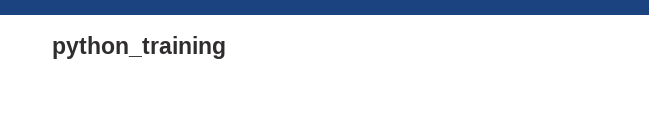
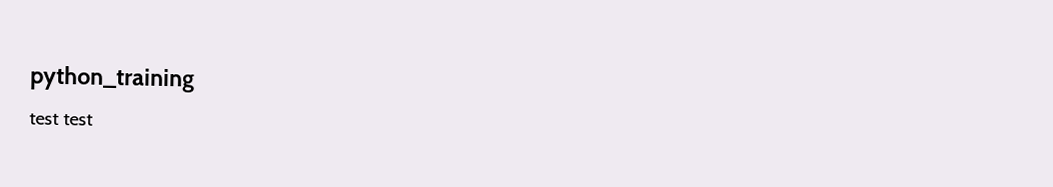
+ test test

